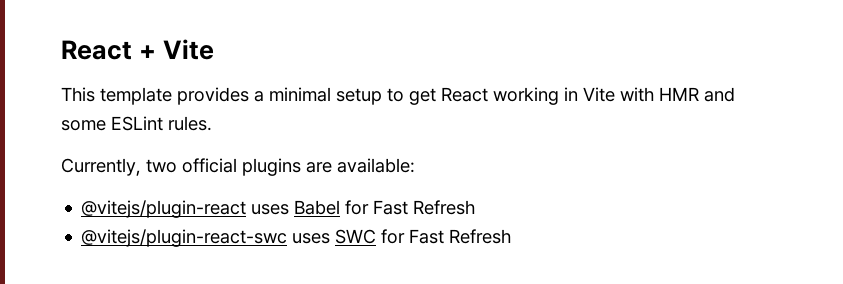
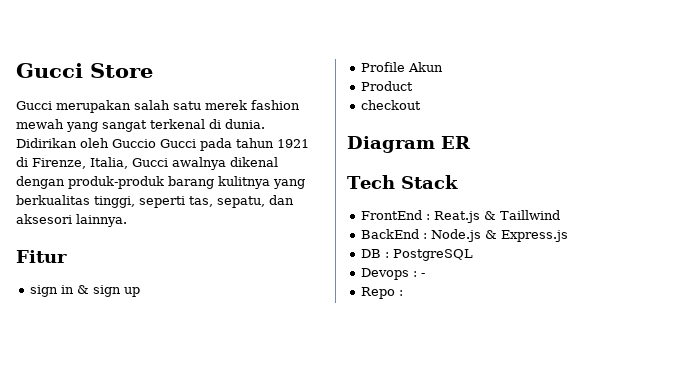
- React + Vite
- This template provides a minimal setup to get React working in Vite with HMR and some ESLint rules.
- Currently, two official plugins are available:
- @vitejs/plugin-react uses Babel for Fast Refresh
- @vitejs/plugin-react-swc uses SWC for Fast Refresh
+ Gucci Store
+ Gucci merupakan salah satu merek fashion mewah yang sangat terkenal di dunia. Didirikan oleh Guccio Gucci pada tahun 1921 di Firenze, Italia, Gucci awalnya dikenal dengan produk-produk barang kulitnya yang berkualitas tinggi, seperti tas, sepatu, dan aksesori lainnya.
+ Fitur
+ sign in & sign up
+ Profile Akun
+ Product
+ checkout
+ Diagram ER
+ Tech Stack
+ FrontEnd : Reat.js & Taillwind
+ BackEnd : Node.js & Express.js
+ DB : PostgreSQL
+ Devops : -
+ Repo :

